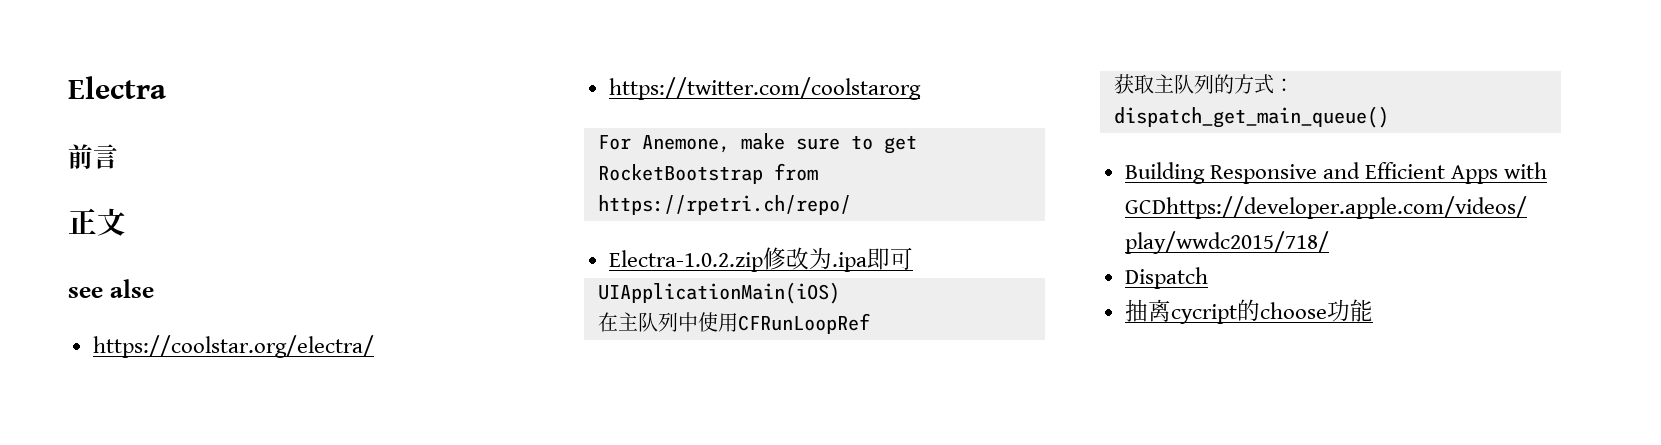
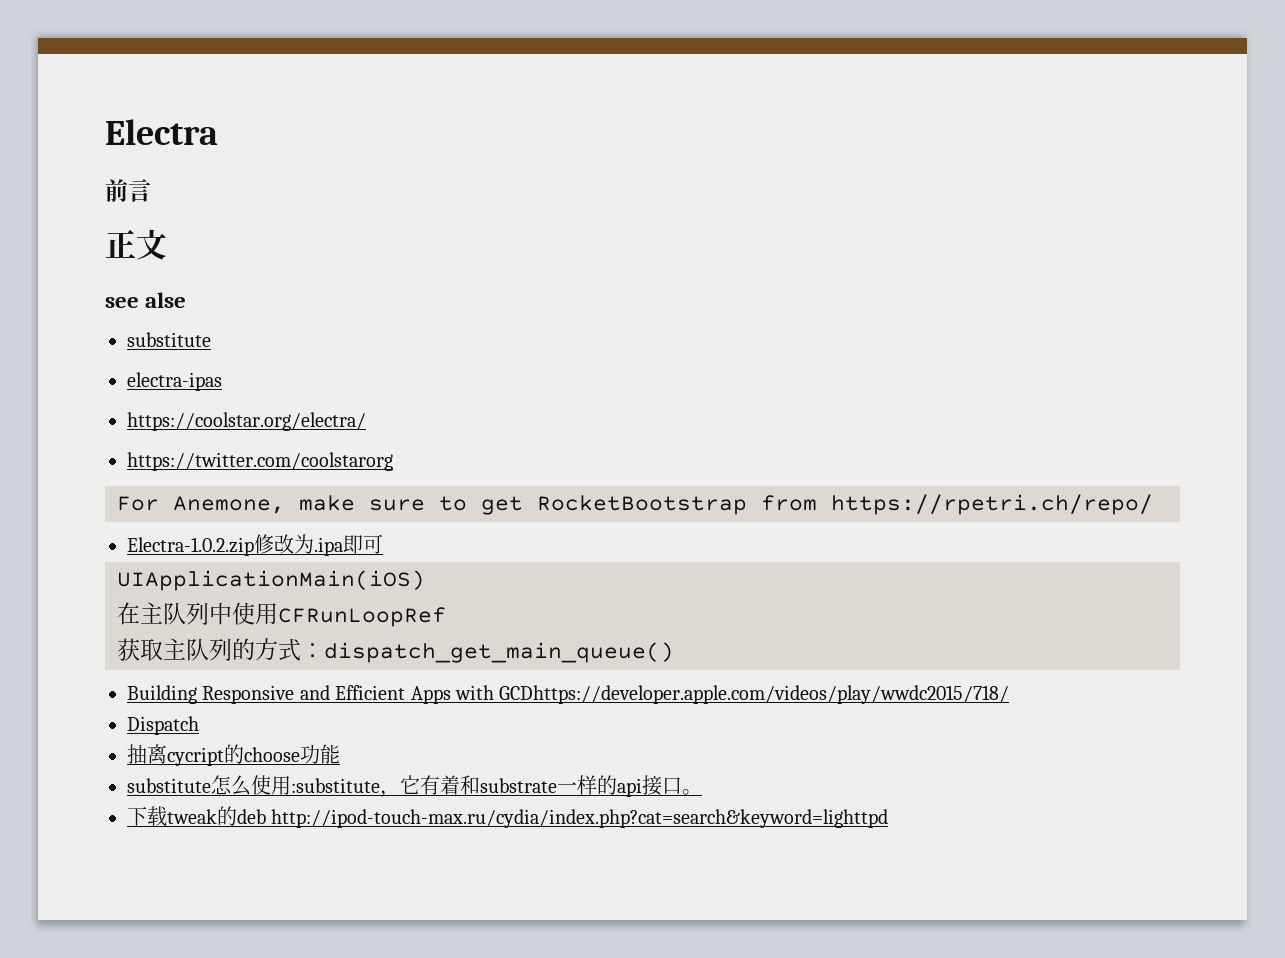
  see alse
+ substitute
+ electra-ipas
+ substitute怎么使用:substitute，它有着和substrate一样的api接口。
+ 下载tweak的deb http://ipod-touch-max.ru/cydia/index.php?cat=search&keyword=lighttpd

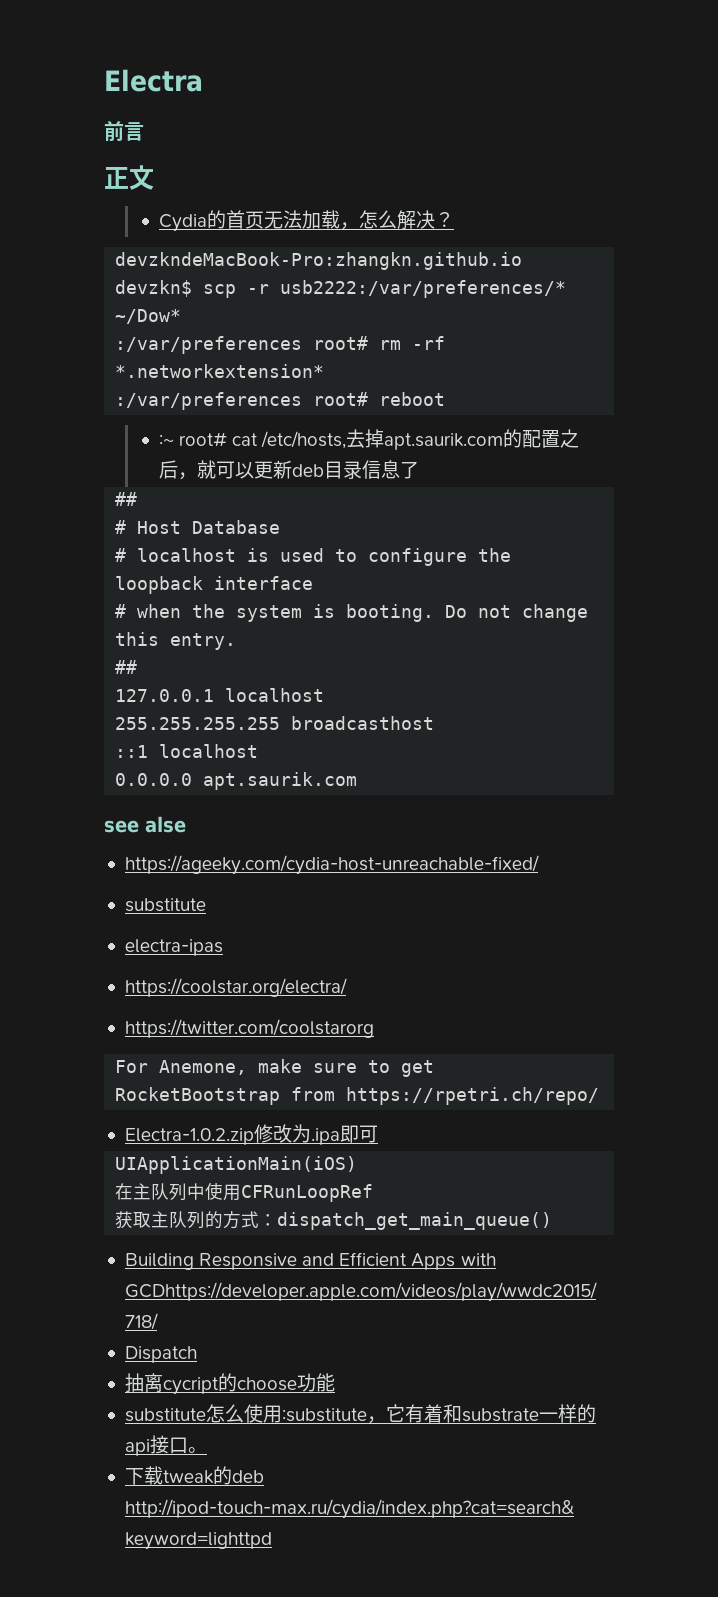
+ Cydia的首页无法加载，怎么解决？
+ devzkndeMacBook-Pro:zhangkn.github.io devzkn$ scp -r usb2222:/var/preferences/* ~/Dow*
+ :/var/preferences root# rm -rf *.networkextension*
+ :/var/preferences root# reboot
+ :~ root# cat /etc/hosts,去掉apt.saurik.com的配置之后，就可以更新deb目录信息了
+ ##
+ # Host Database
+ # localhost is used to configure the loopback interface
+ # when the system is booting. Do not change this entry.
+ ##
+ 127.0.0.1 localhost
+ 255.255.255.255 broadcasthost
+ ::1 localhost
+ 0.0.0.0 apt.saurik.com
+ https://ageeky.com/cydia-host-unreachable-fixed/

